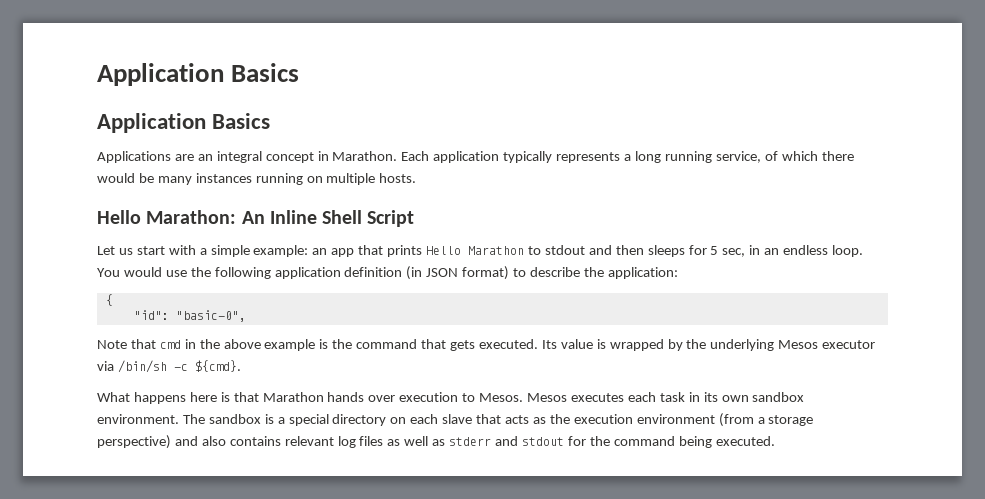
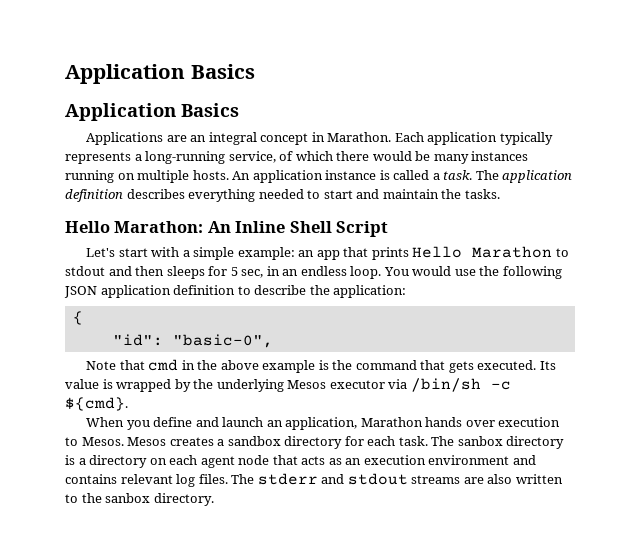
- Each application typically represents a long running service, of which there would be many instances running on multiple hosts.
+ Each application typically represents a long-running service, of which there would be many instances running on multiple hosts. An application instance is called a task. The application definition describes everything needed to start and maintain the tasks.
- Let us start with a simple example: an app that prints Hello Marathon to stdout and then sleeps for 5 sec, in an endless loop.
+ Let's start with a simple example: an app that prints Hello Marathon to stdout and then sleeps for 5 sec, in an endless loop.
- You would use the following application definition (in JSON format) to describe the application:
+ You would use the following JSON application definition to describe the application:
- What happens here is that Marathon hands over execution to Mesos.
+ When you define and launch an application, Marathon hands over execution to Mesos.
- Mesos executes each task in its own sandbox environment. The sandbox is a special directory on each slave that acts as the execution environment (from a storage perspective) and also contains relevant log files as well as stderr and stdout for the command being executed.
+ Mesos creates a sandbox directory for each task. The sanbox directory is a directory on each agent node that acts as an execution environment and contains relevant log files. The stderr and stdout streams are also written to the sanbox directory.

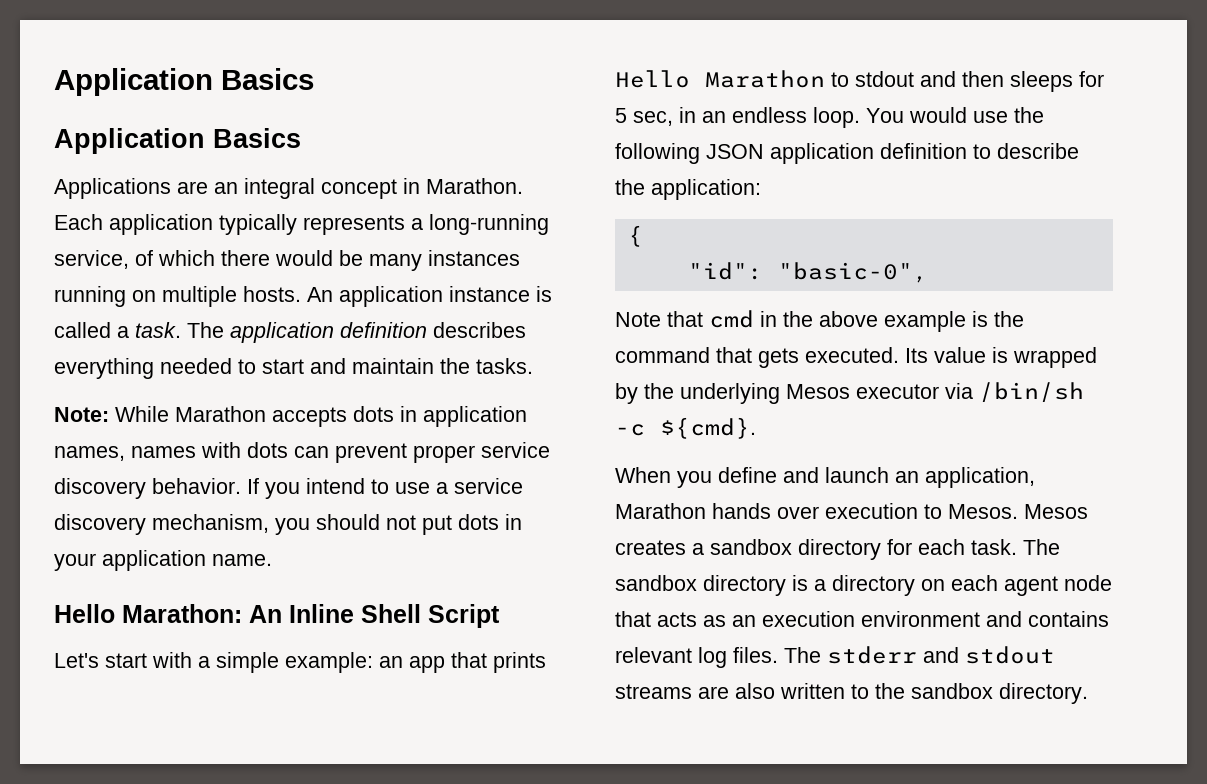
+ Note: While Marathon accepts dots in application names, names with dots can prevent proper service discovery behavior. If you intend to use a service discovery mechanism, you should not put dots in your application name.
- The sanbox directory is a directory on each agent node that acts as an execution environment and contains relevant log files.
+ The sandbox directory is a directory on each agent node that acts as an execution environment and contains relevant log files.
- The stderr and stdout streams are also written to the sanbox directory.
+ The stderr and stdout streams are also written to the sandbox directory.

